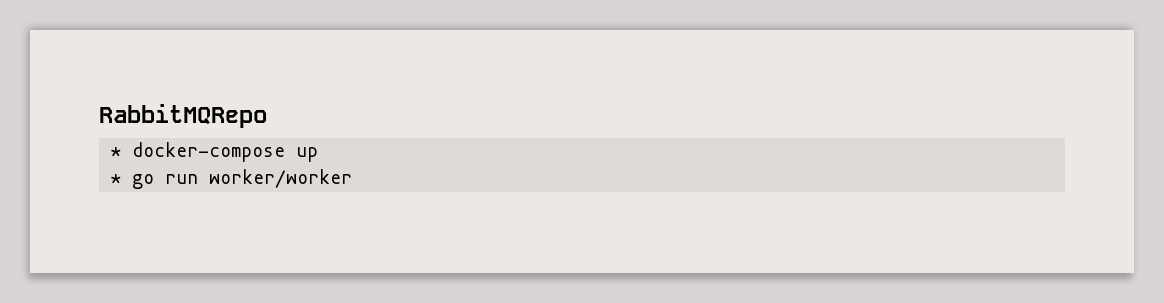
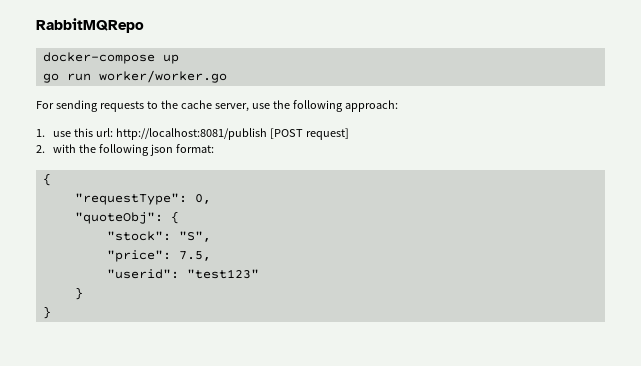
- * docker-compose up
+ docker-compose up
- * go run worker/worker
+ go run worker/worker.go
+ For sending requests to the cache server, use the following approach:
+ 1. use this url: http://localhost:8081/publish [POST request]
+ 2. with the following json format:
+ {
+ "requestType": 0,
+ "quoteObj": {
+ "stock": "S",
+ "price": 7.5,
+ "userid": "test123"
+ }
+ }

